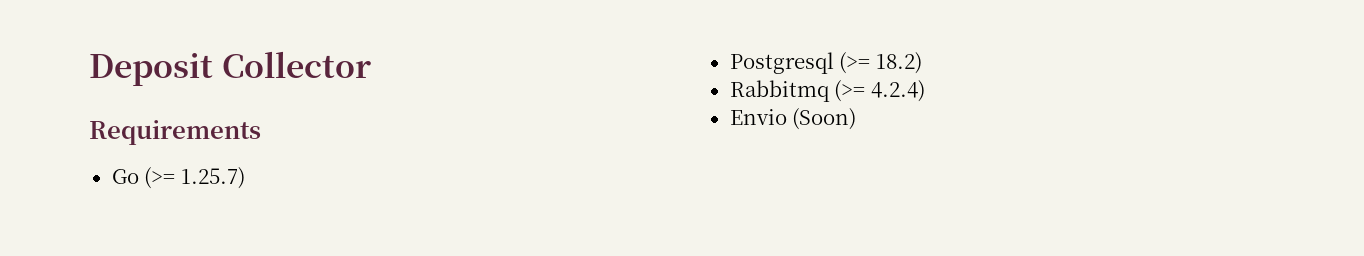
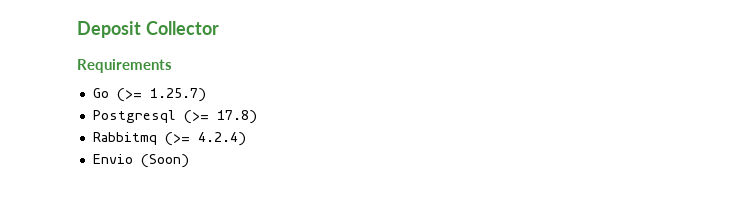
- Postgresql (>= 18.2)
+ Postgresql (>= 17.8)

